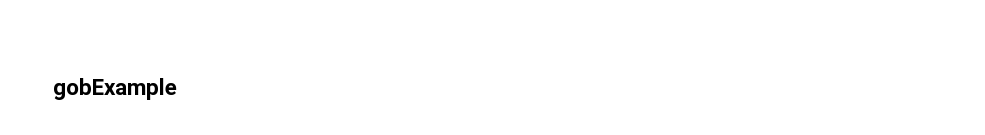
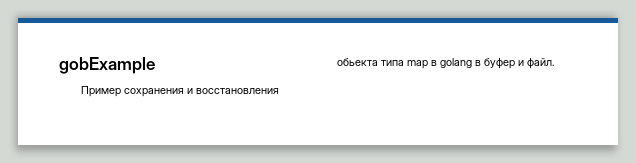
+ Пример сохранения и восстановления обьекта типа map в golang в буфер и файл.

